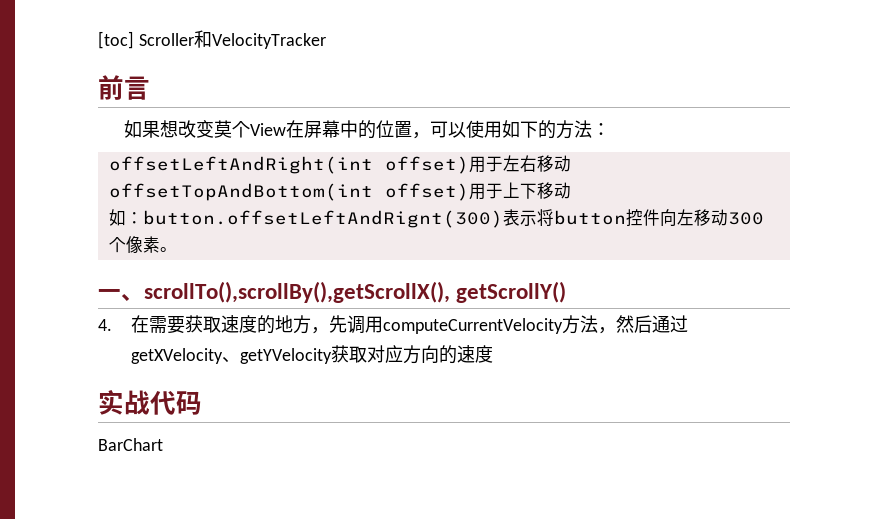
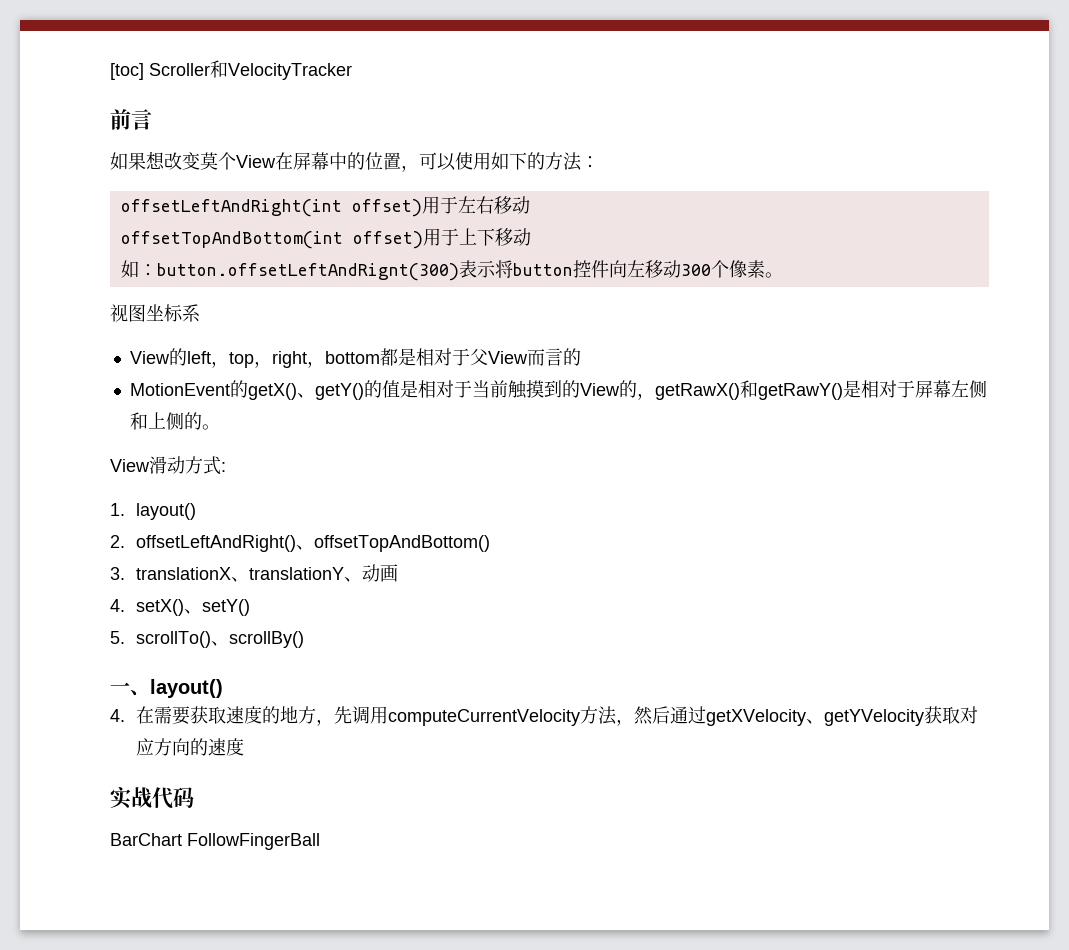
+ 视图坐标系
+ View的left，top，right，bottom都是相对于父View而言的
+ MotionEvent的getX()、getY()的值是相对于当前触摸到的View的，getRawX()和getRawY()是相对于屏幕左侧和上侧的。
+ View滑动方式:
+ 1. layout()
+ 2. offsetLeftAndRight()、offsetTopAndBottom()
+ 3. translationX、translationY、动画
+ 4. setX()、setY()
+ 5. scrollTo()、scrollBy()
- 一、scrollTo(),scrollBy(),getScrollX(), getScrollY()
+ 一、layout()
- BarChart
+ BarChart FollowFingerBall

